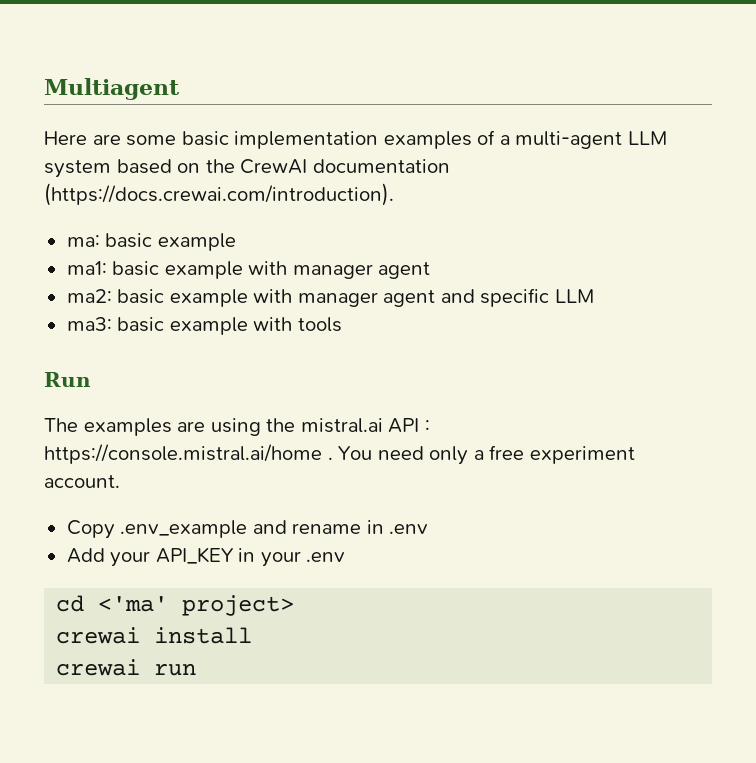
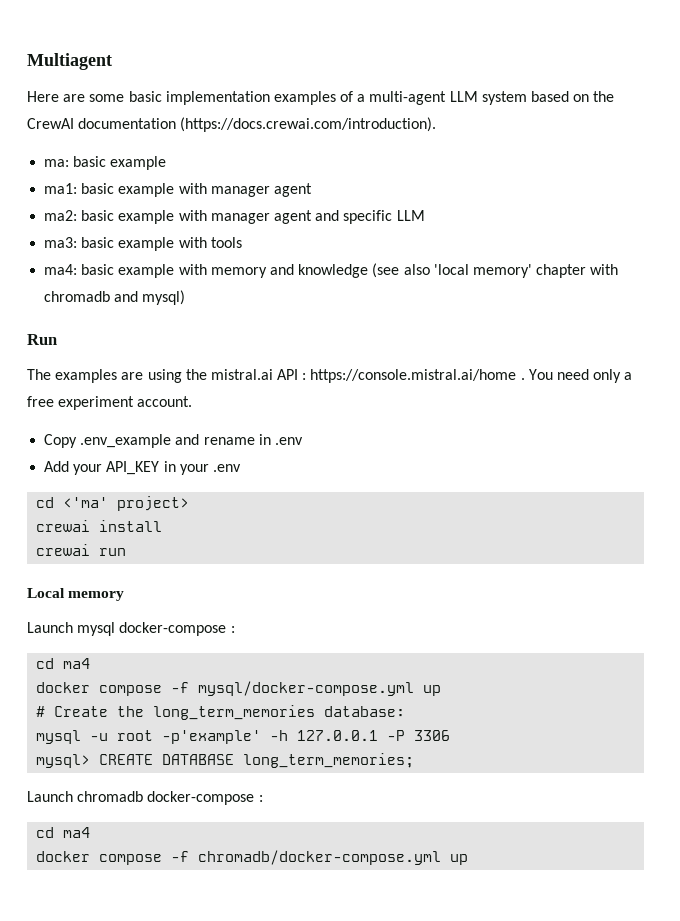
+ ma4: basic example with memory and knowledge (see also 'local memory' chapter with chromadb and mysql)
+ Local memory
+ Launch mysql docker-compose :
+ cd ma4
+ docker compose -f mysql/docker-compose.yml up
+ # Create the long_term_memories database:
+ mysql -u root -p'example' -h 127.0.0.1 -P 3306
+ mysql> CREATE DATABASE long_term_memories;
+ Launch chromadb docker-compose :
+ cd ma4
+ docker compose -f chromadb/docker-compose.yml up

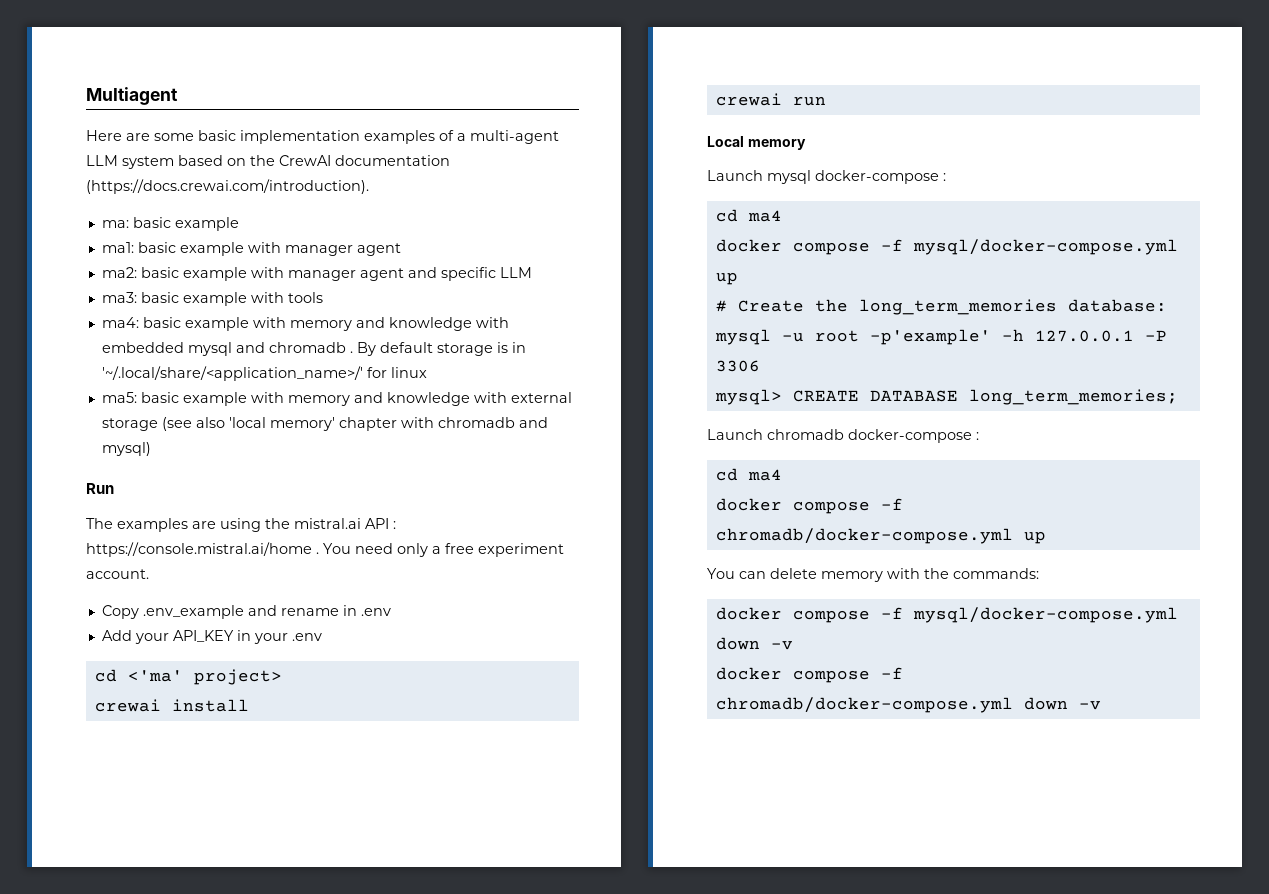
- ma4: basic example with memory and knowledge (see also 'local memory' chapter with chromadb and mysql)
+ ma4: basic example with memory and knowledge with embedded mysql and chromadb . By default storage is in '~/.local/share/<application_name>/' for linux
+ ma5: basic example with memory and knowledge with external storage (see also 'local memory' chapter with chromadb and mysql)
+ You can delete memory with the commands:
+ docker compose -f mysql/docker-compose.yml down -v
+ docker compose -f chromadb/docker-compose.yml down -v

